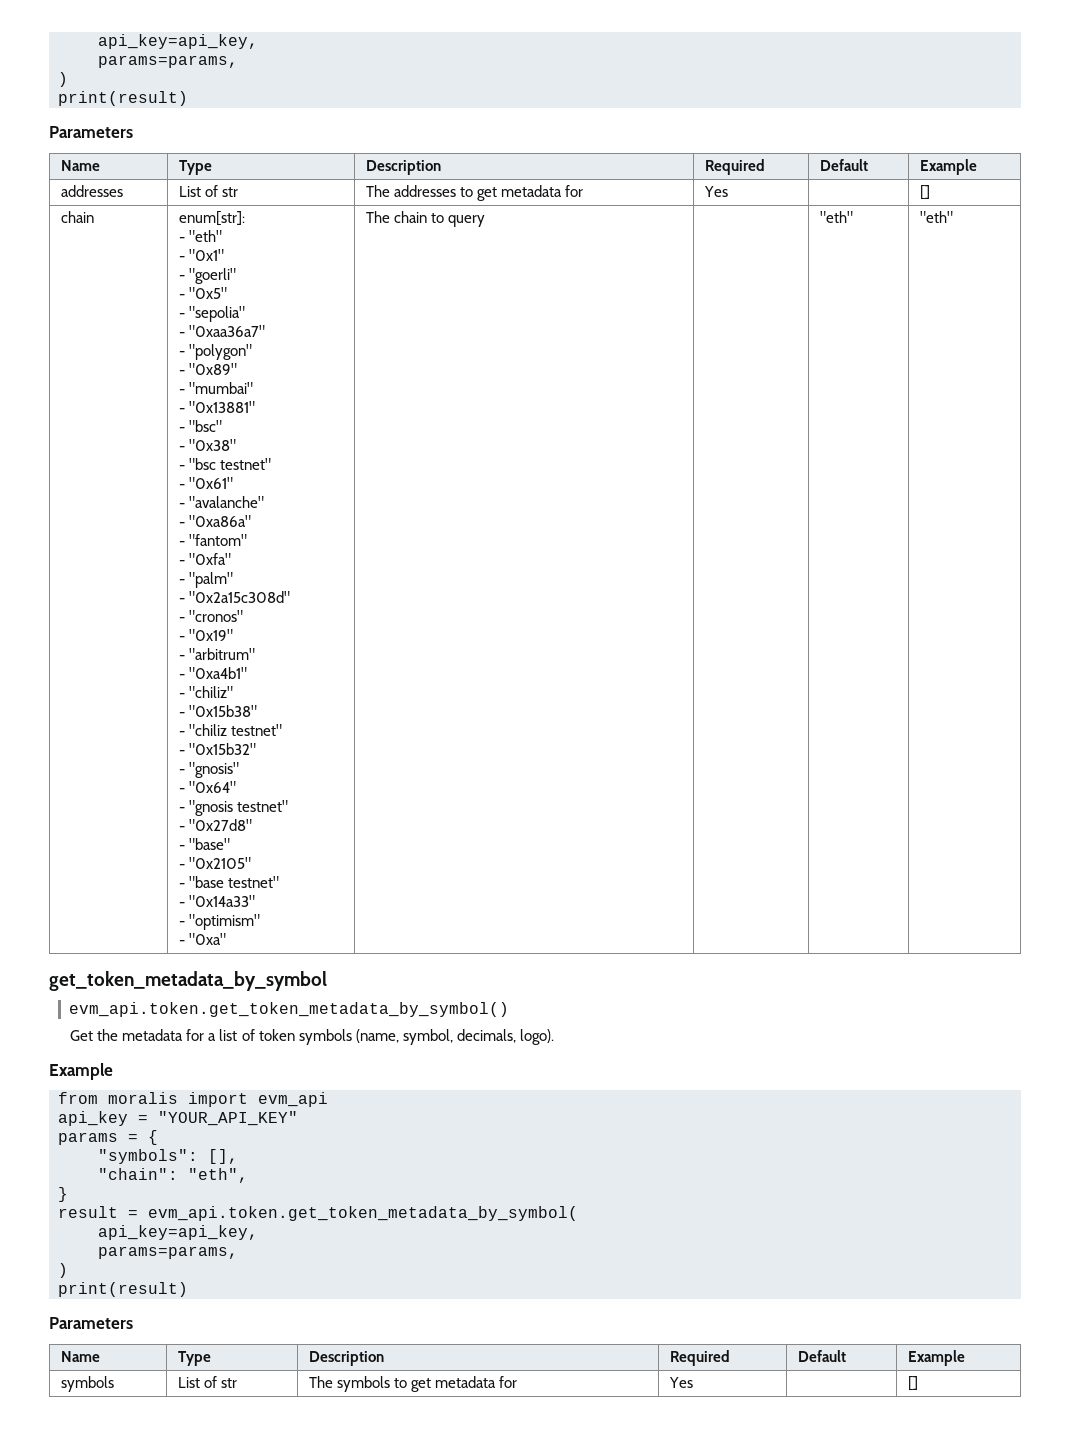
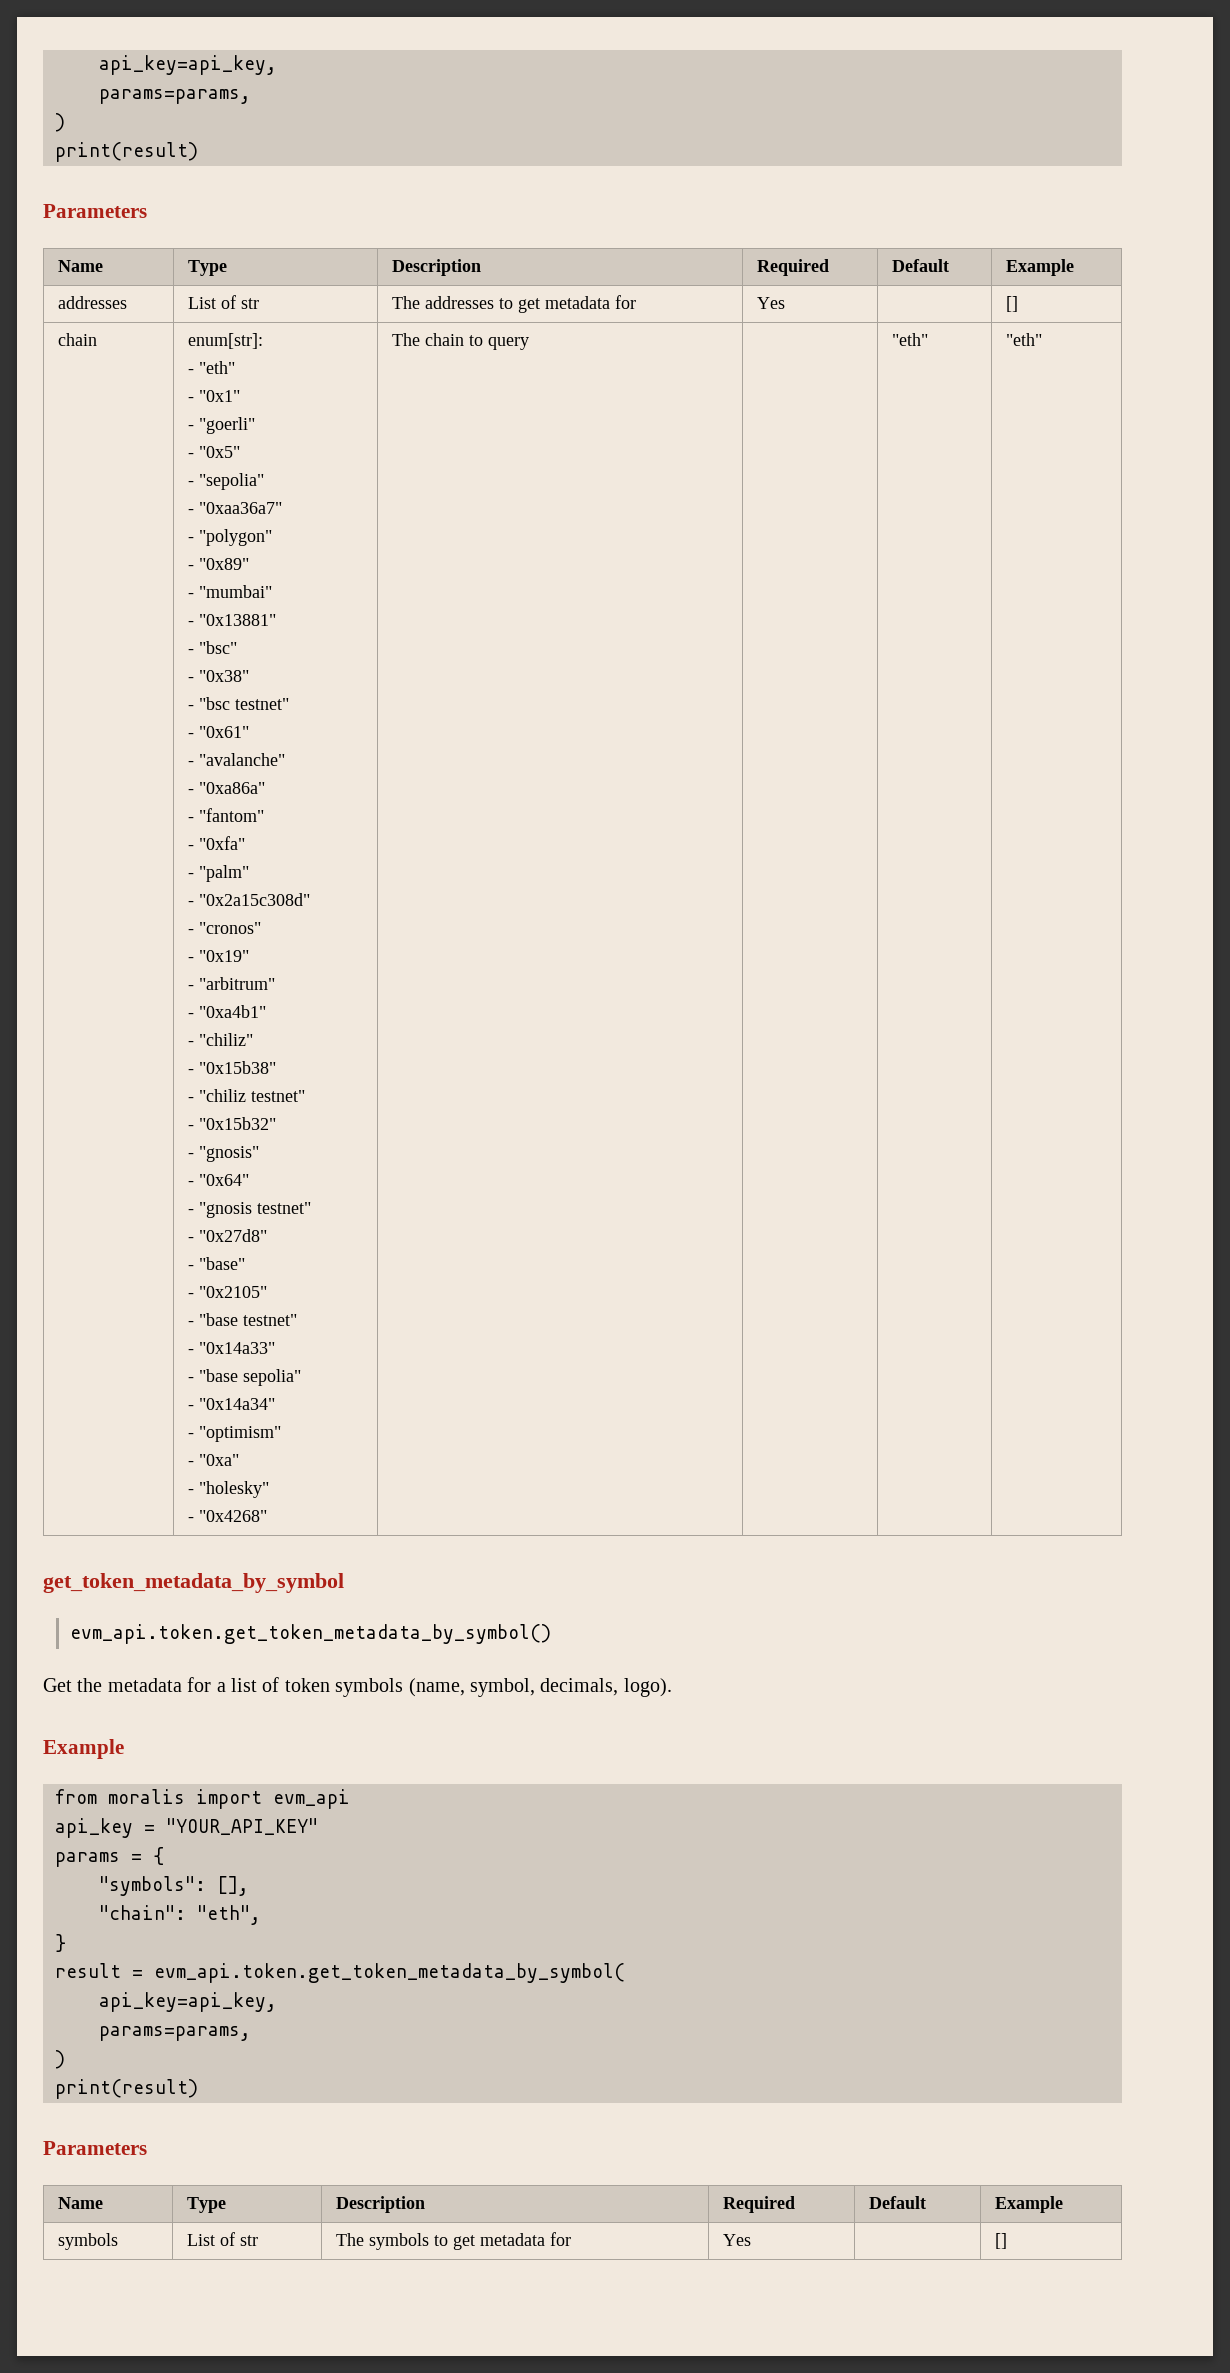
+ - "base sepolia"
+ - "0x14a34"
+ - "holesky"
+ - "0x4268"

